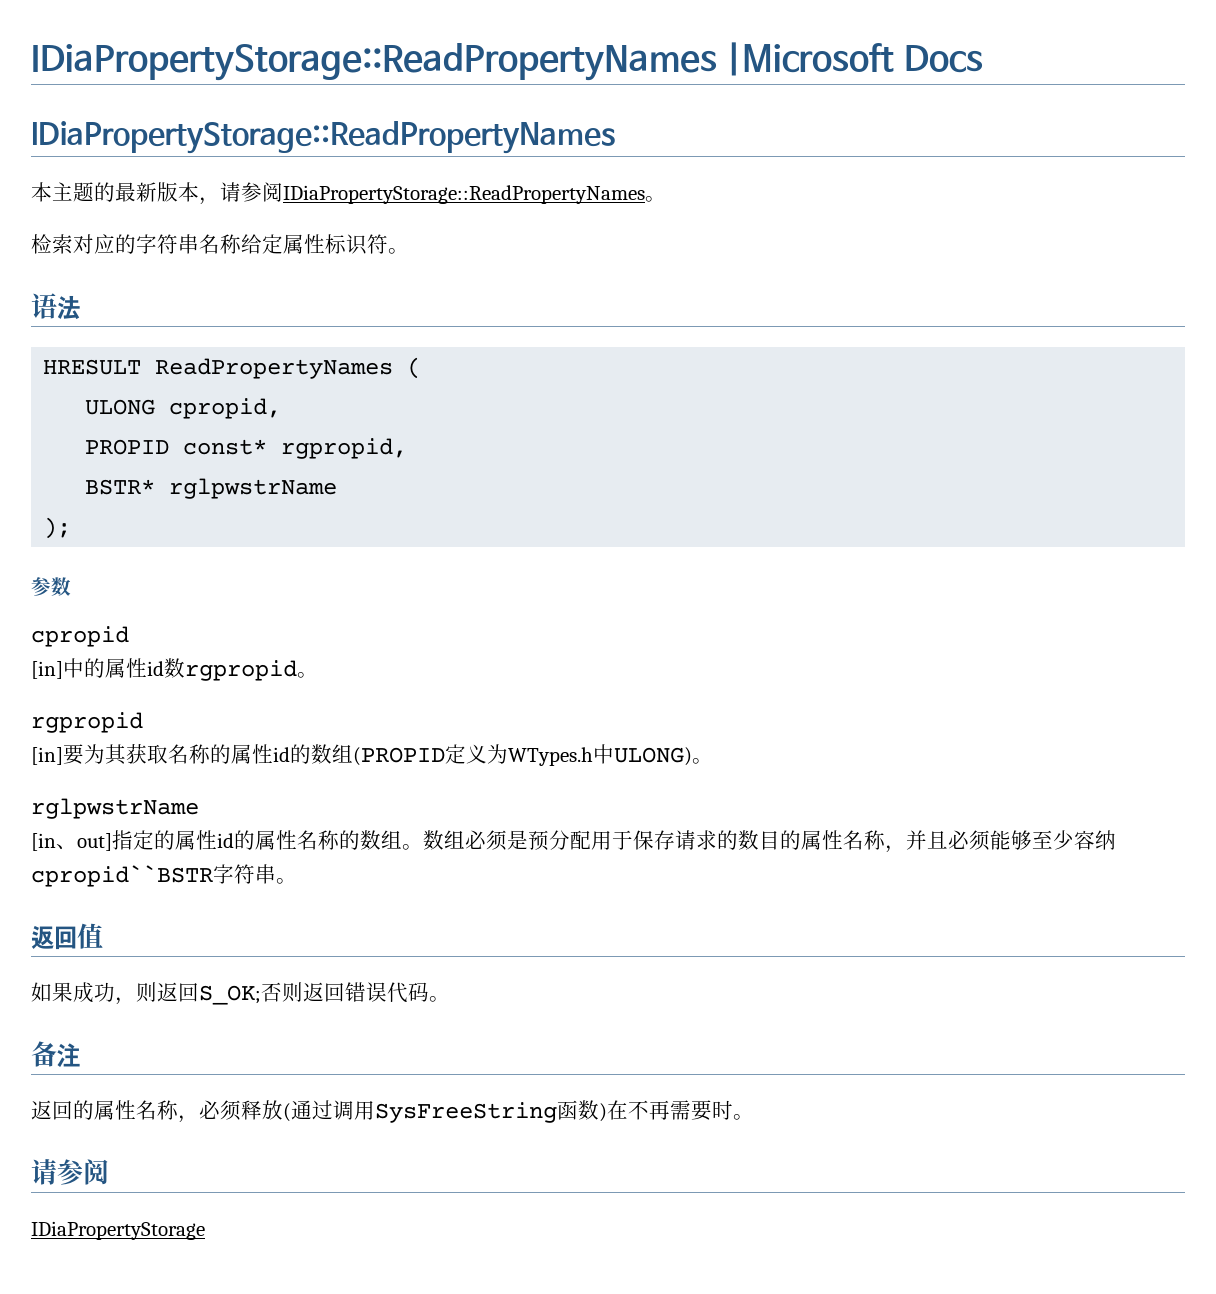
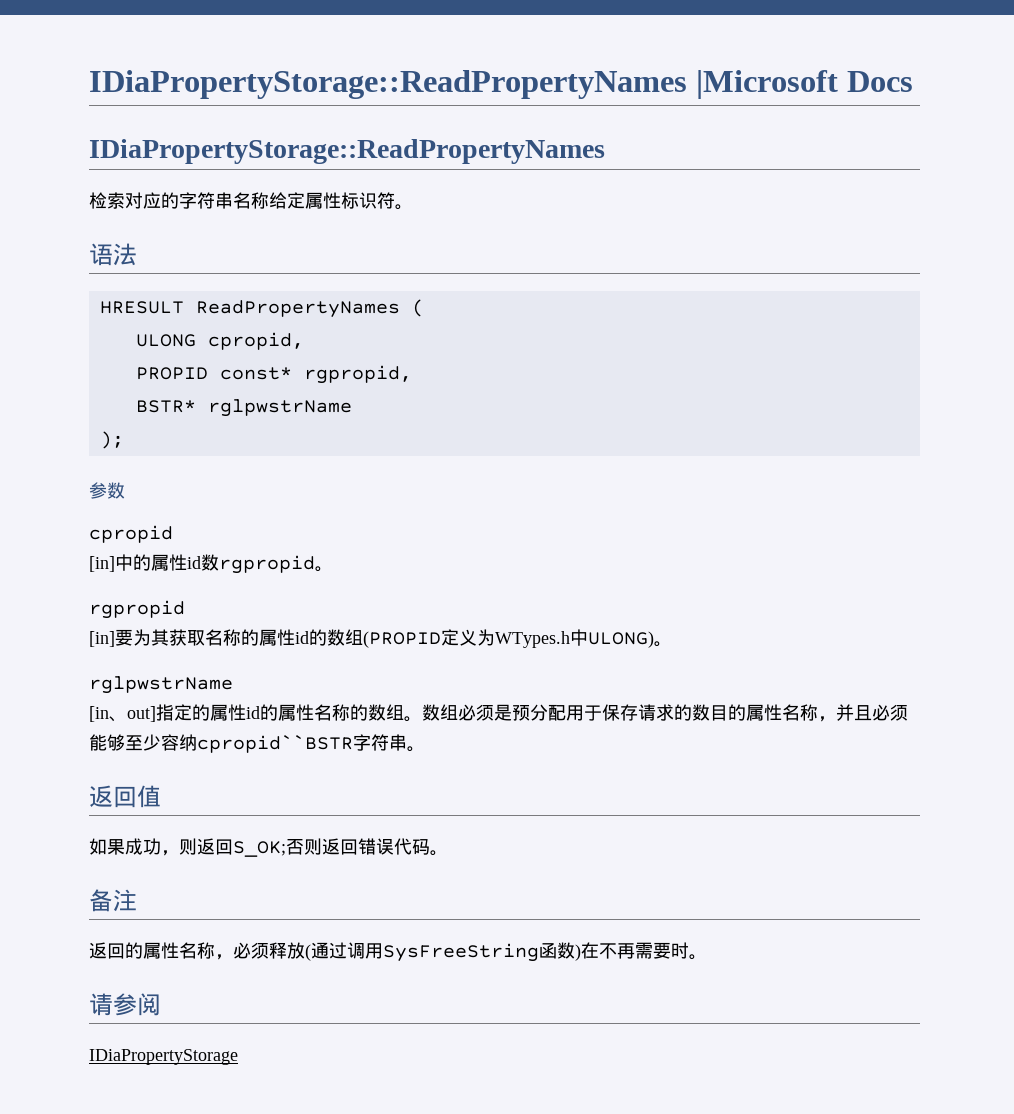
- 本主题的最新版本，请参阅IDiaPropertyStorage::ReadPropertyNames。

